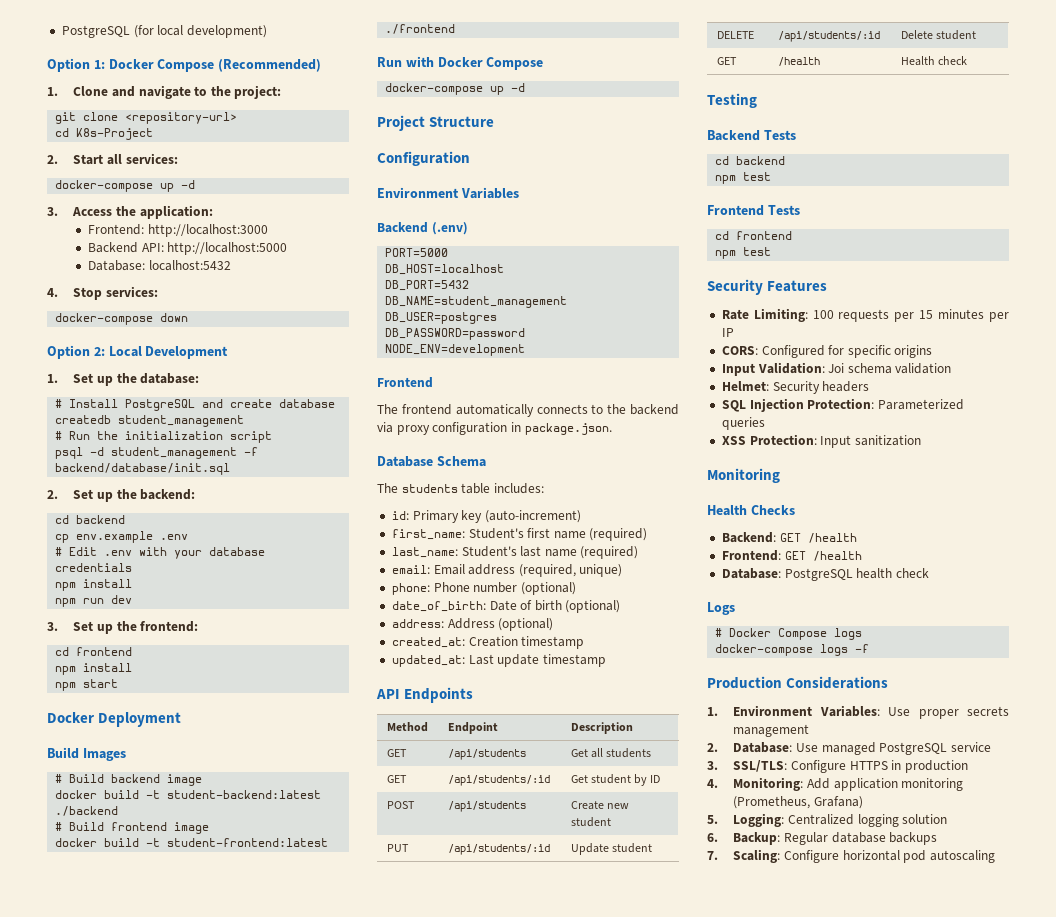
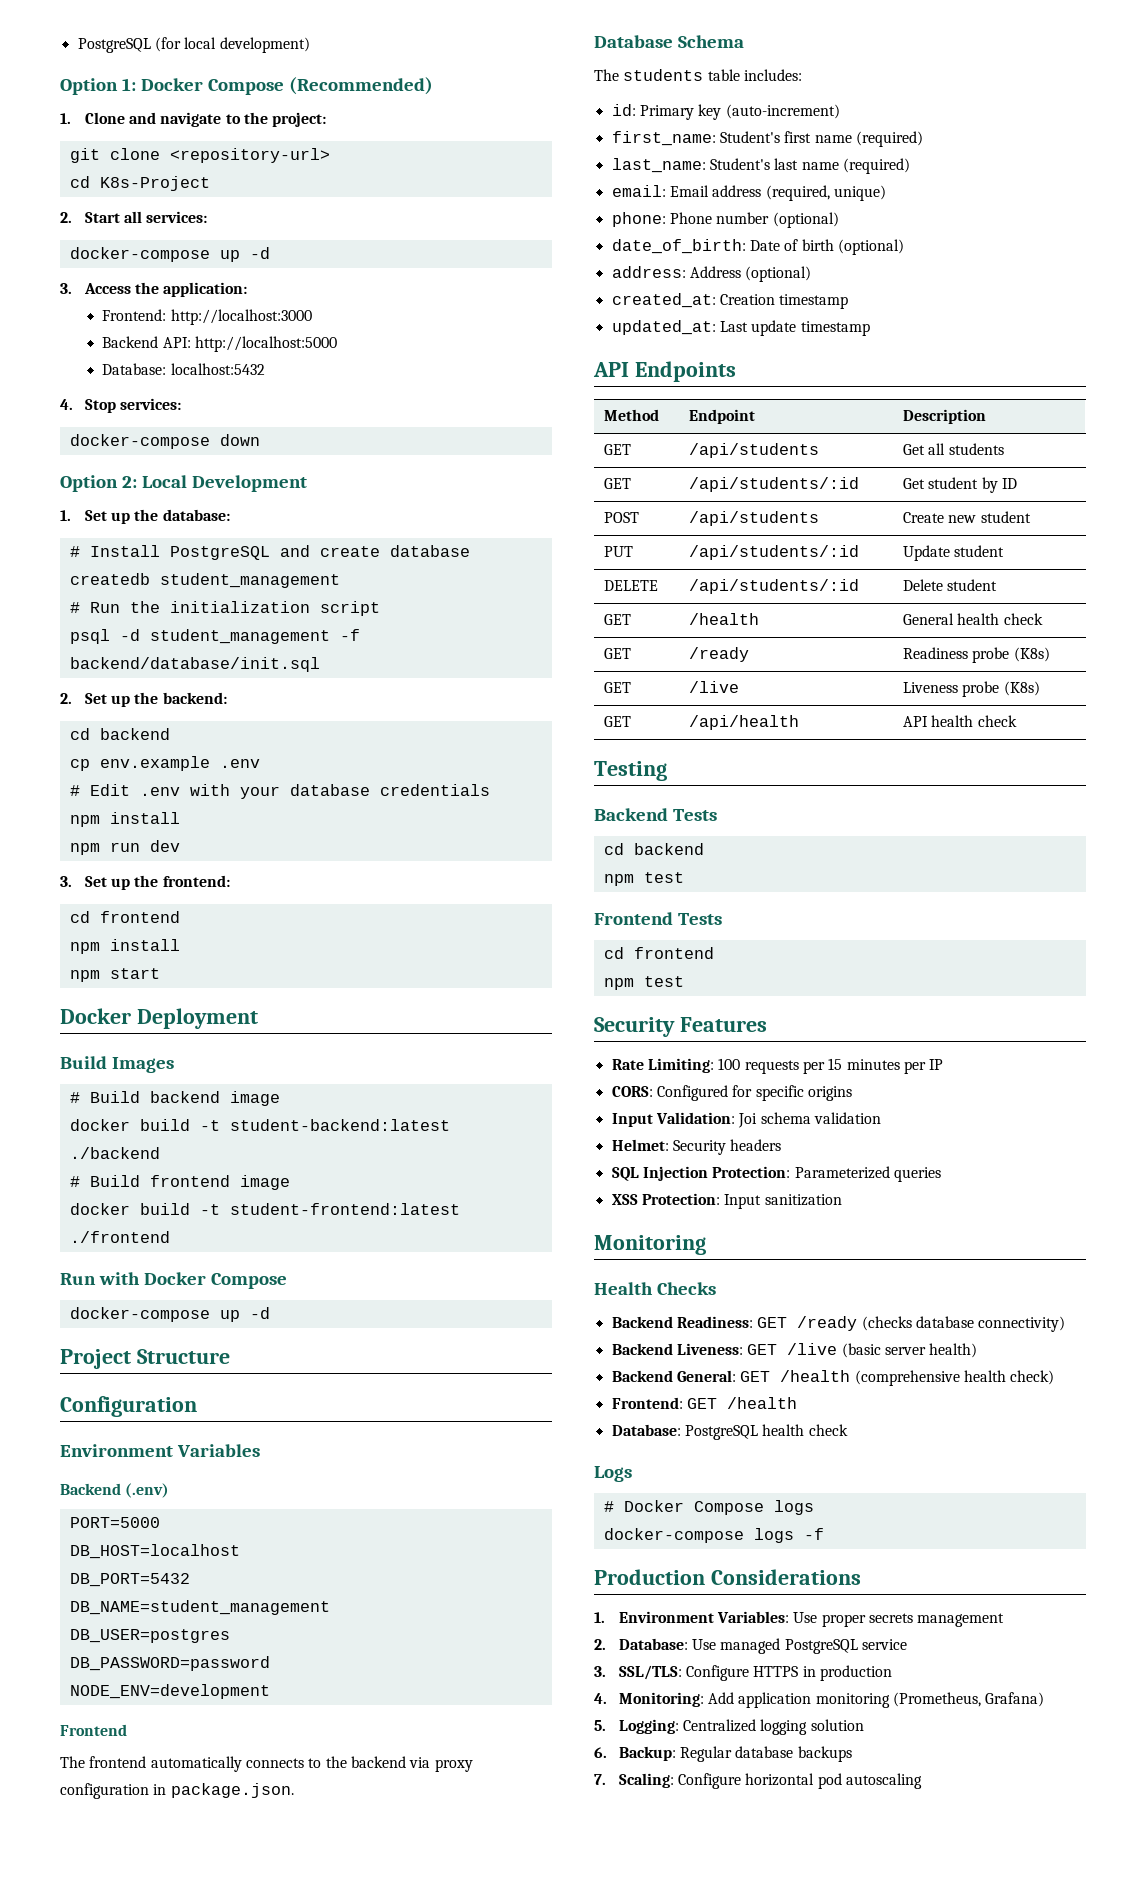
- GET | /health | Health check
+ GET | /health | General health check
+ GET | /ready | Readiness probe (K8s)
+ GET | /live | Liveness probe (K8s)
+ GET | /api/health | API health check
- Backend: GET /health
+ Backend Readiness: GET /ready (checks database connectivity)
+ Backend Liveness: GET /live (basic server health)
+ Backend General: GET /health (comprehensive health check)

